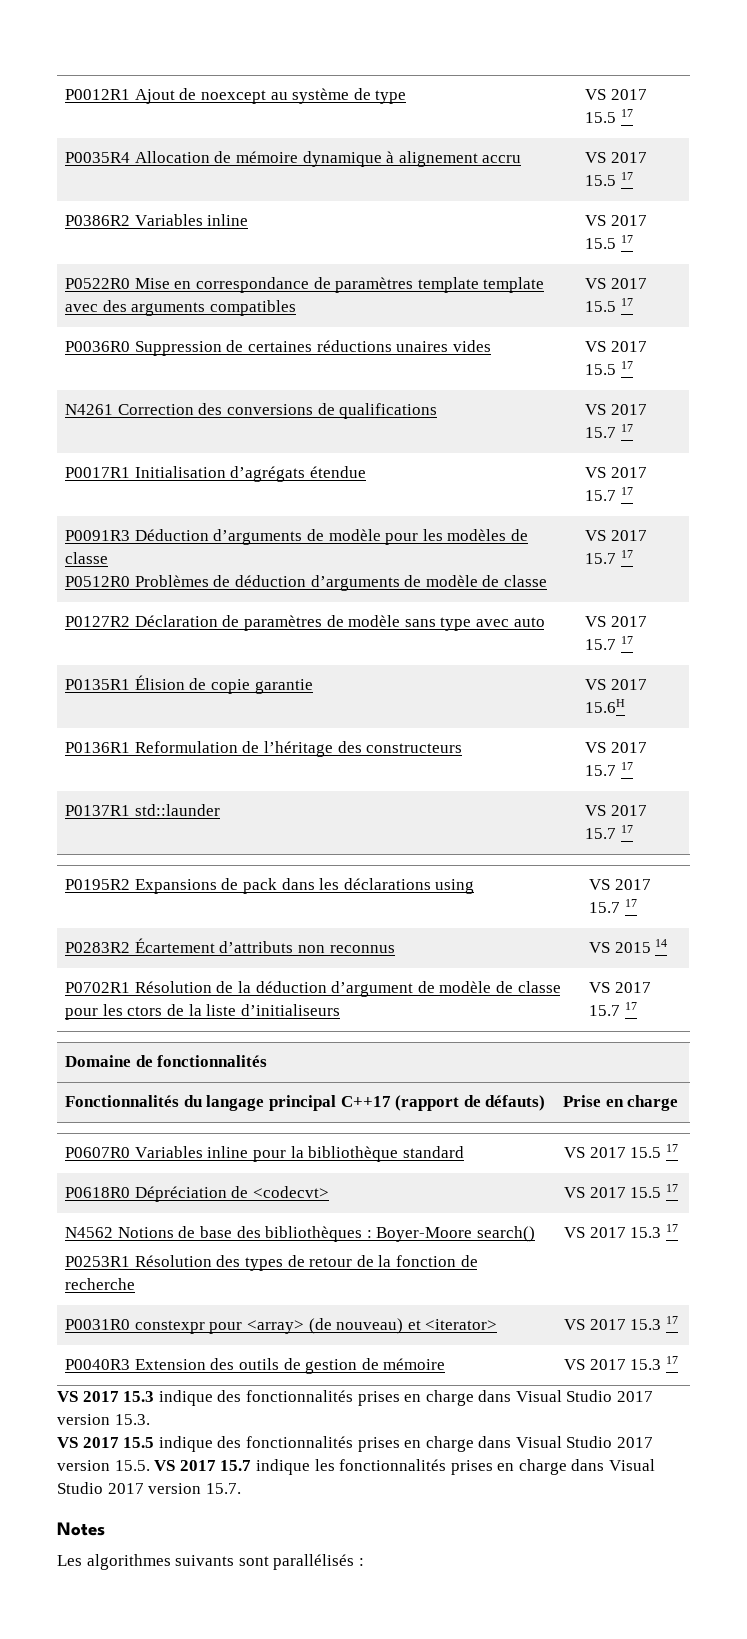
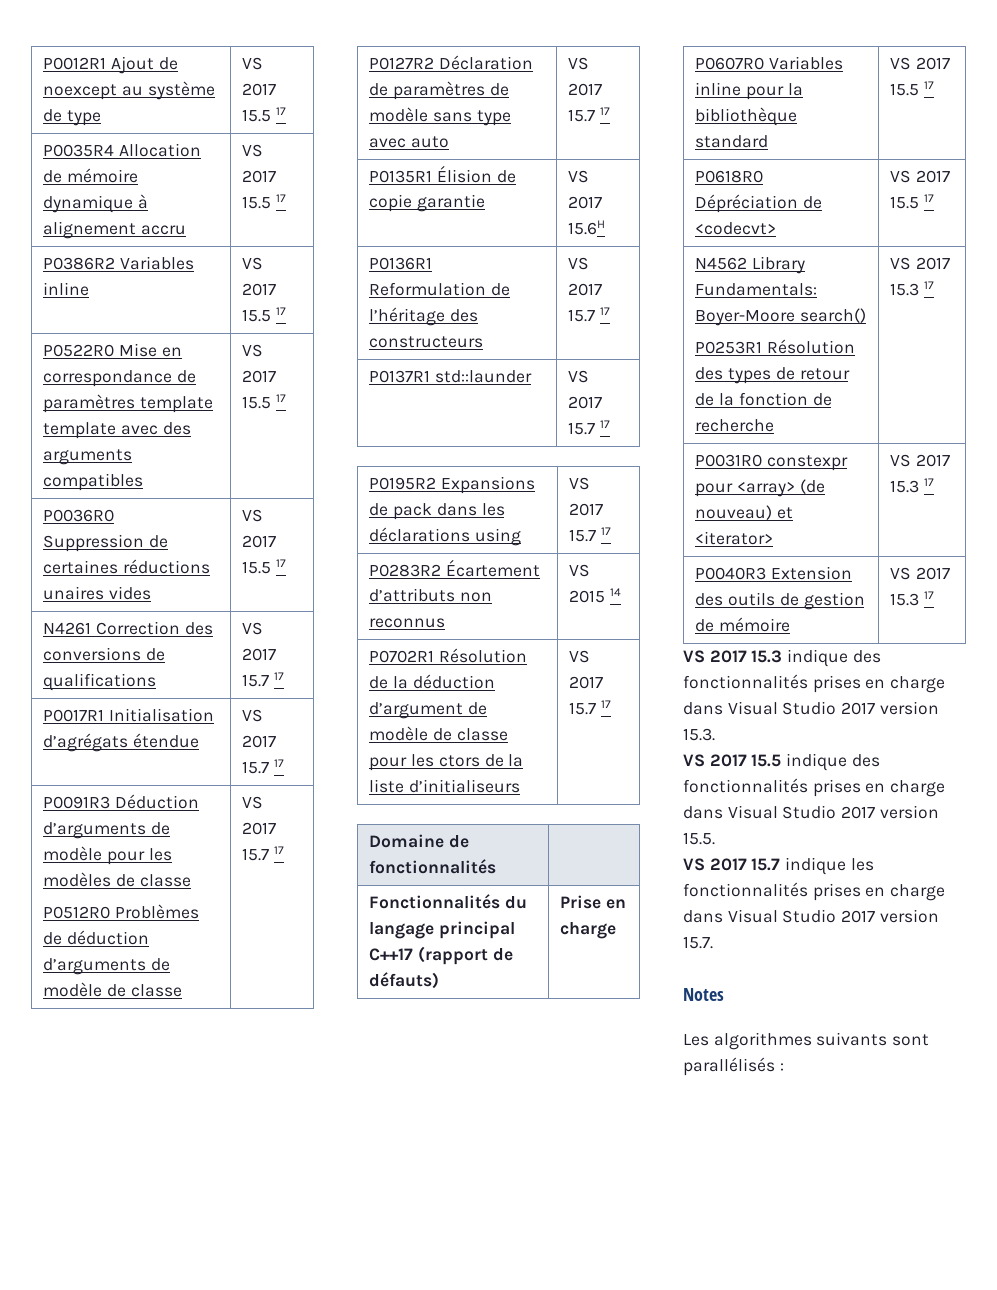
- N4562 Notions de base des bibliothèques : Boyer-Moore search()
+ N4562 Library Fundamentals: Boyer-Moore search()
- VS 2017 15.5 indique des fonctionnalités prises en charge dans Visual Studio 2017 version 15.5. VS 2017 15.7 indique les fonctionnalités prises en charge dans Visual Studio 2017 version 15.7.
+ VS 2017 15.5 indique des fonctionnalités prises en charge dans Visual Studio 2017 version 15.5.
+ VS 2017 15.7 indique les fonctionnalités prises en charge dans Visual Studio 2017 version 15.7.

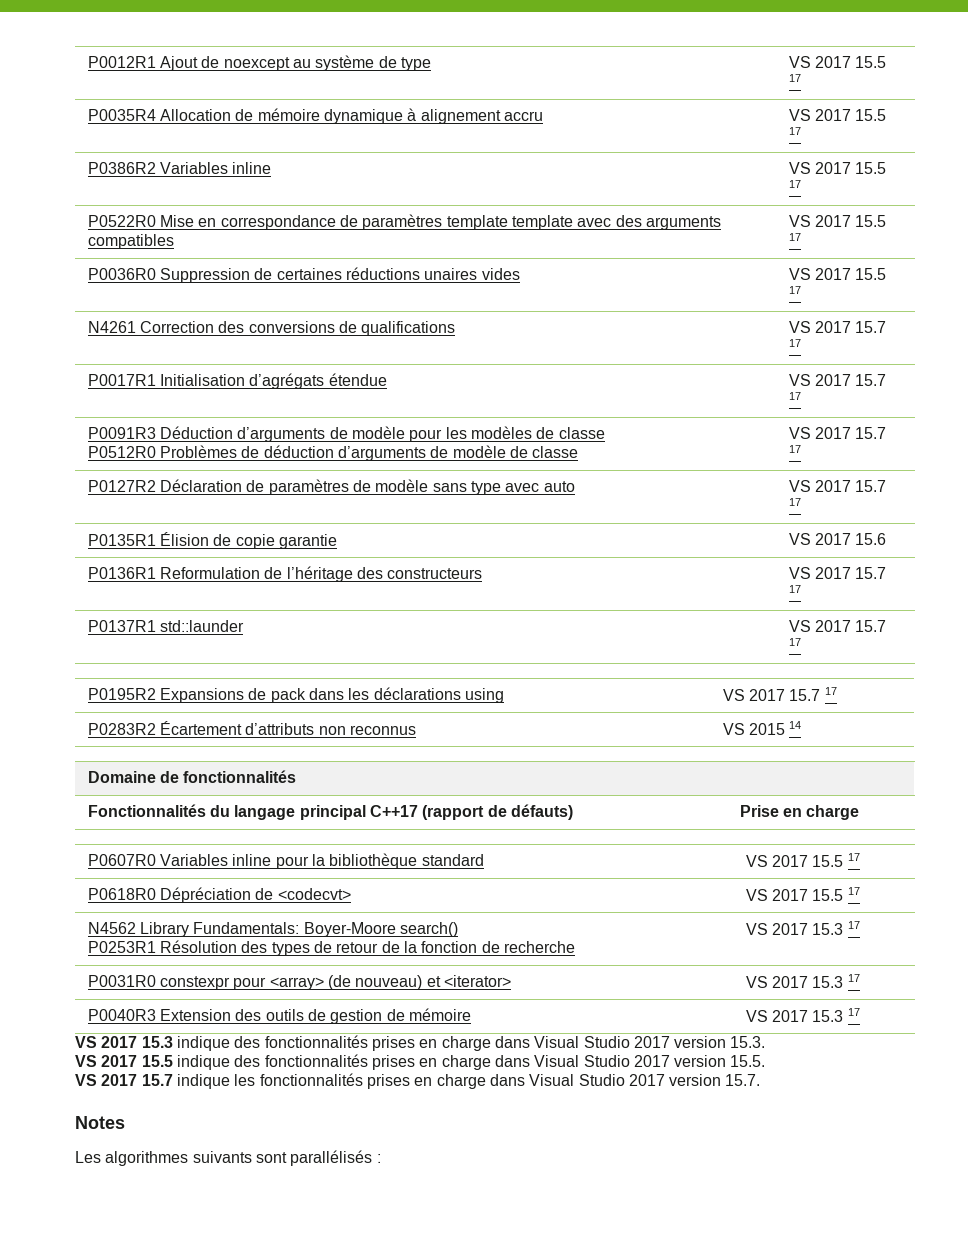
- P0135R1 Élision de copie garantie | VS 2017 15.6H
+ P0135R1 Élision de copie garantie | VS 2017 15.6
- P0702R1 Résolution de la déduction d’argument de modèle de classe pour les ctors de la liste d’initialiseurs | VS 2017 15.7 17

